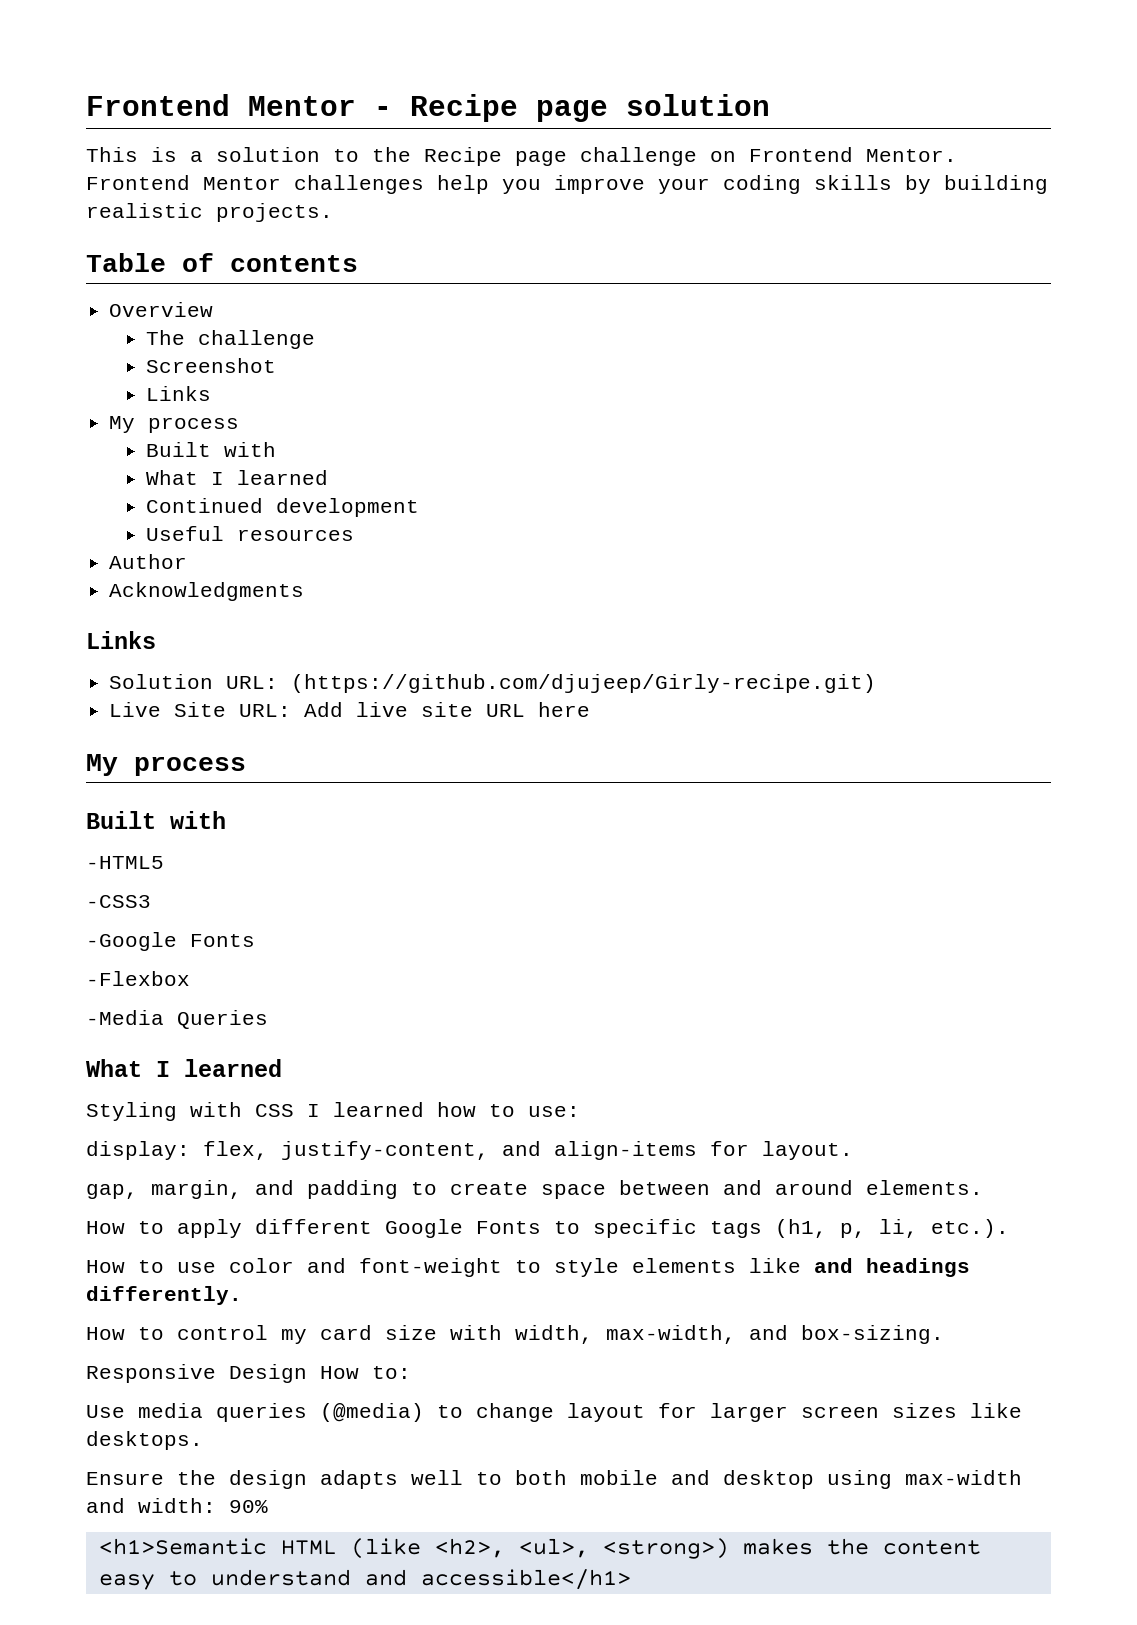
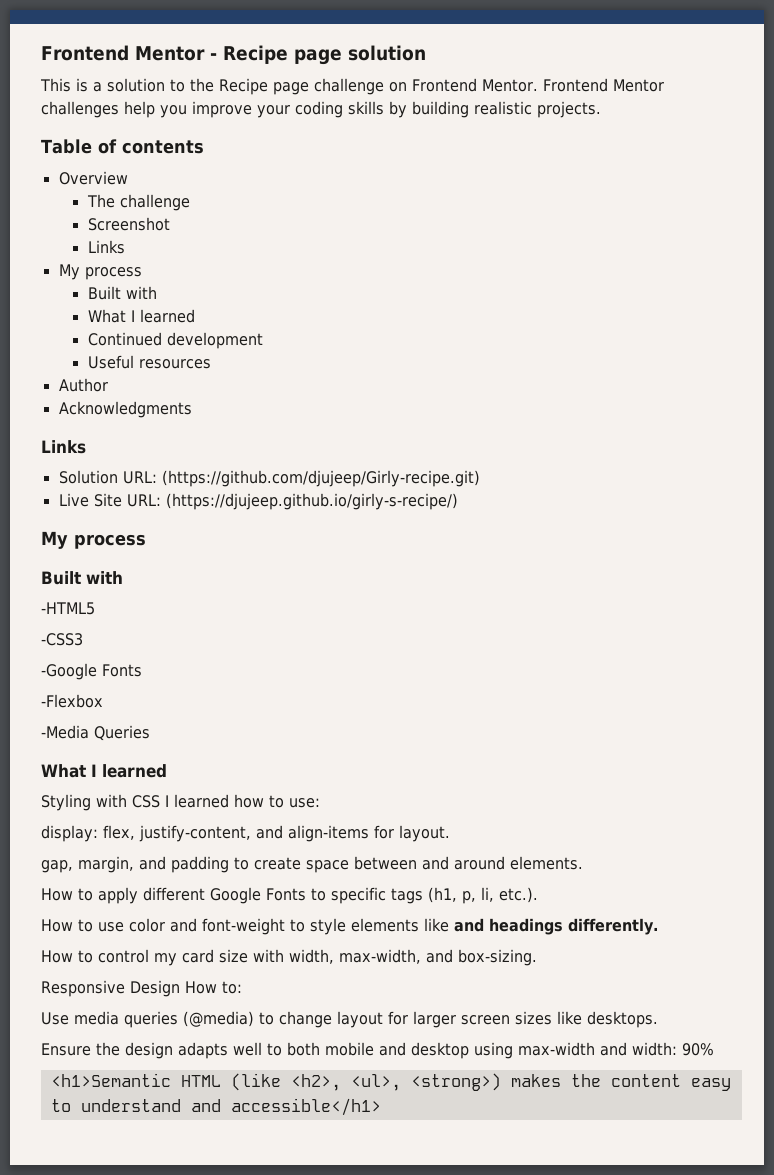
- Live Site URL: Add live site URL here
+ Live Site URL: (https://djujeep.github.io/girly-s-recipe/)

